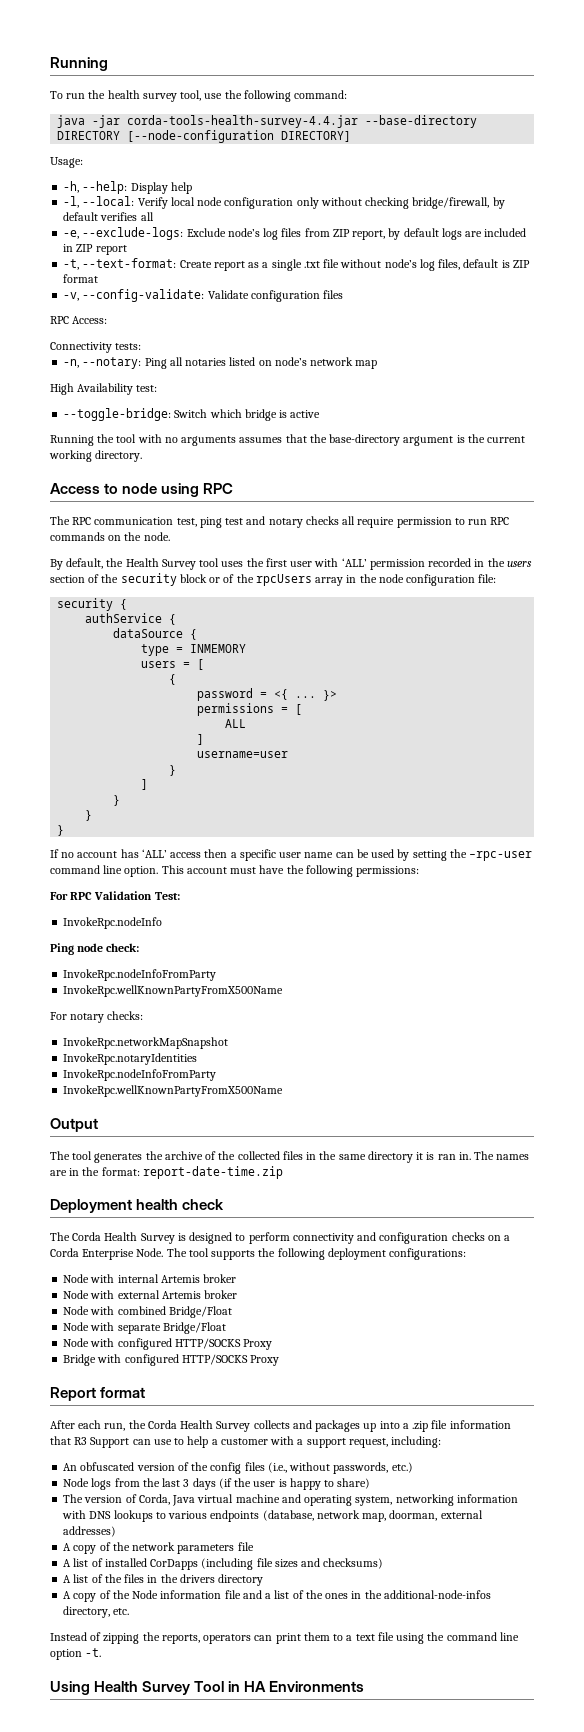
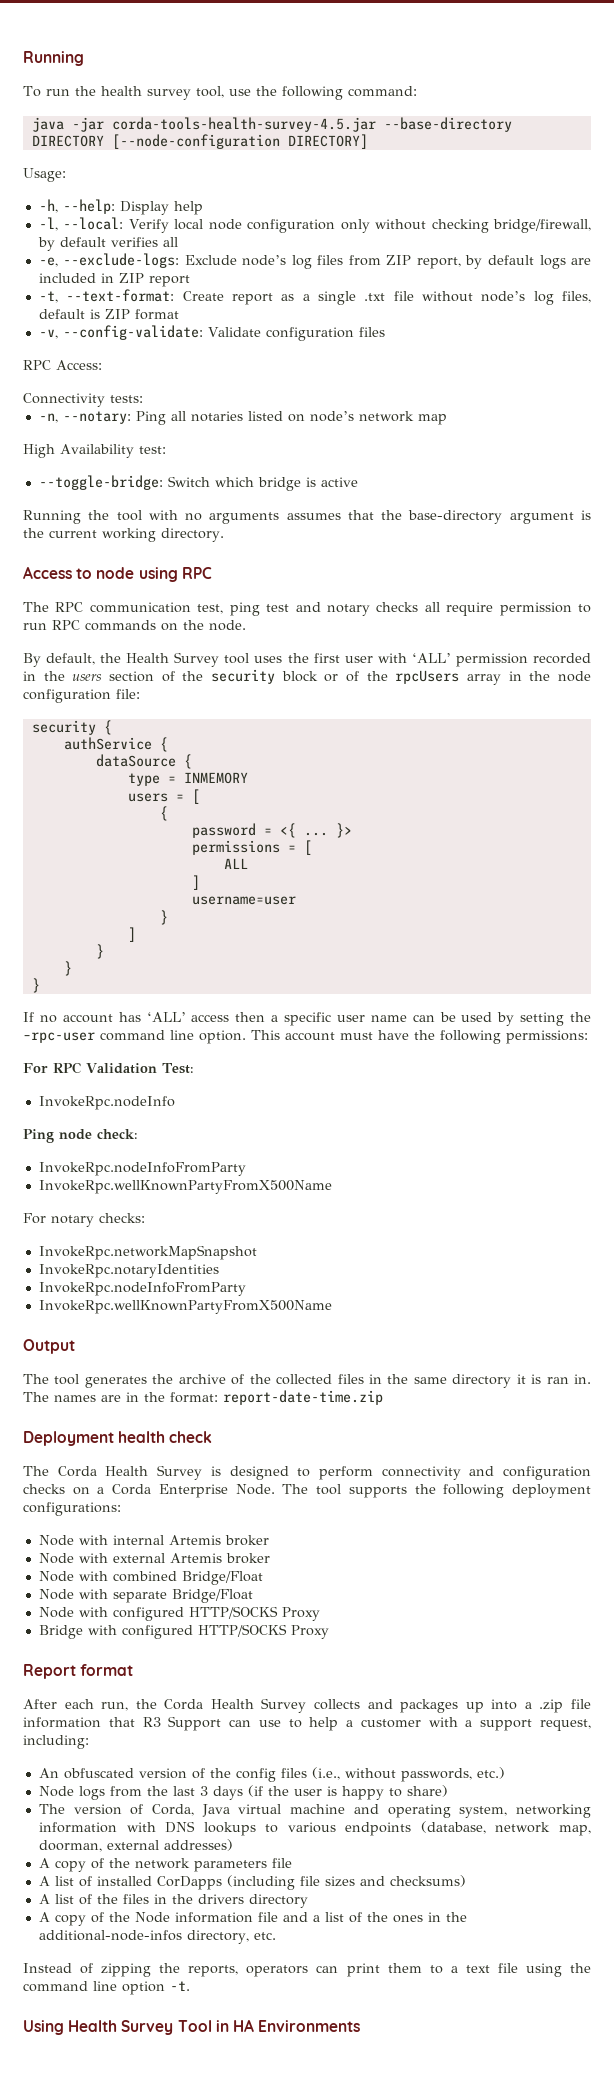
- java -jar corda-tools-health-survey-4.4.jar --base-directory DIRECTORY [--node-configuration DIRECTORY]
+ java -jar corda-tools-health-survey-4.5.jar --base-directory DIRECTORY [--node-configuration DIRECTORY]

